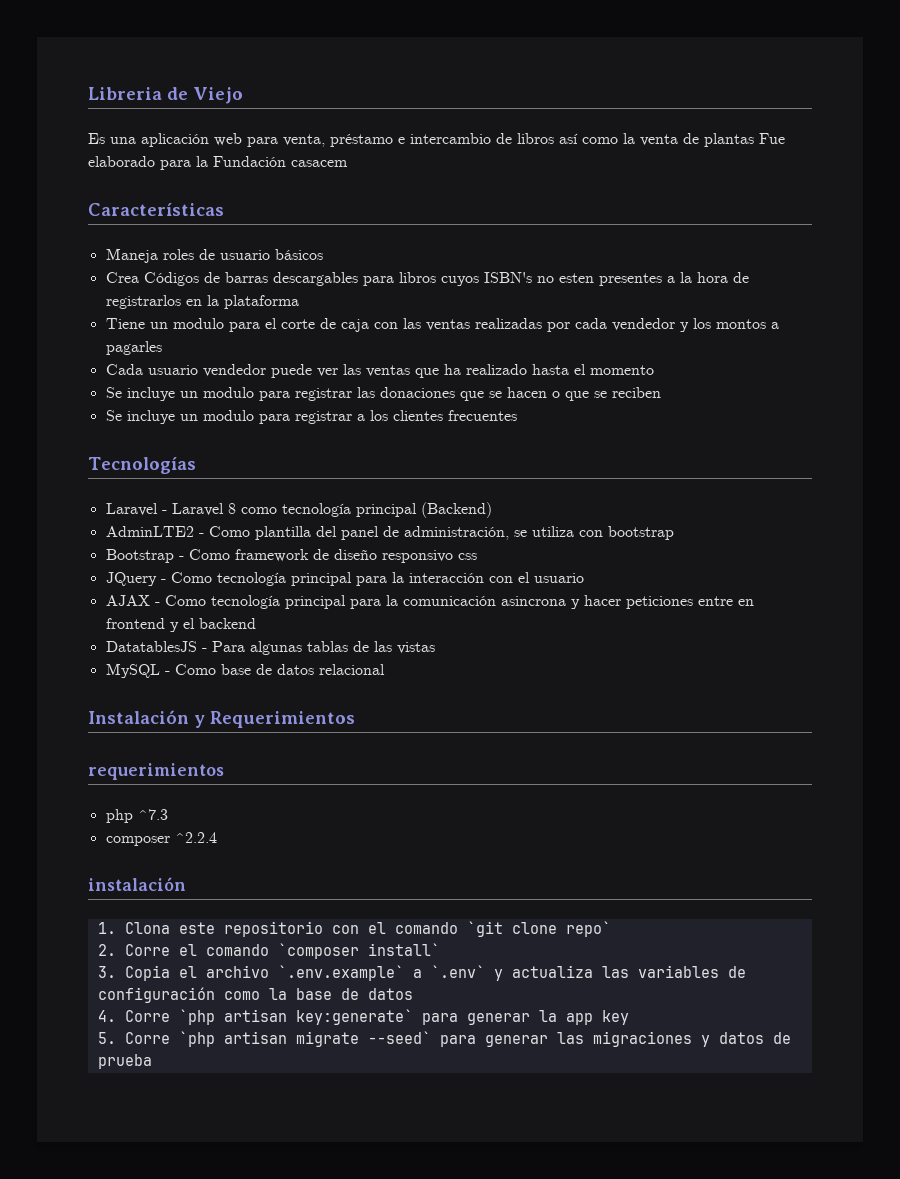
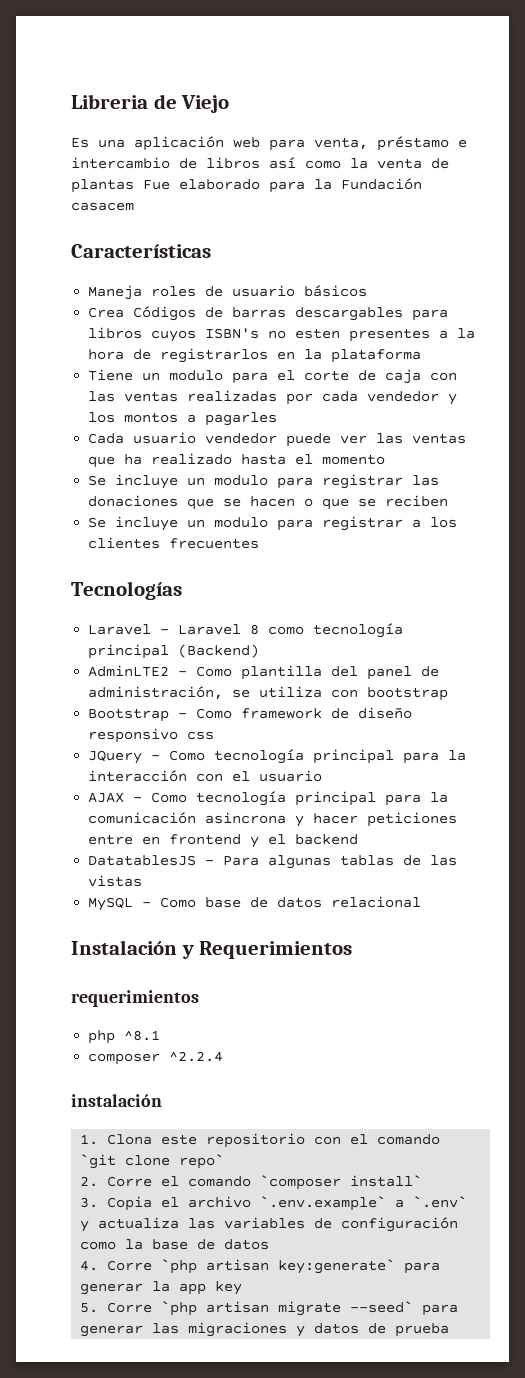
- php ^7.3
+ php ^8.1

